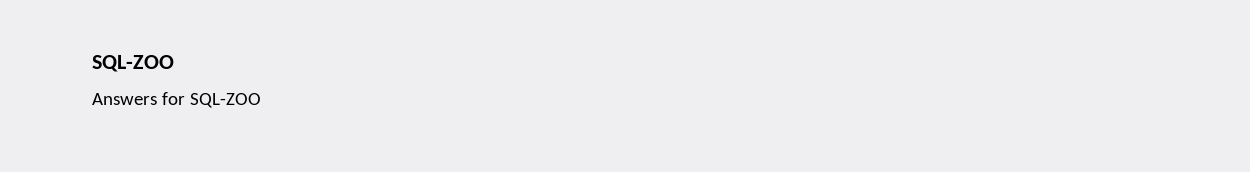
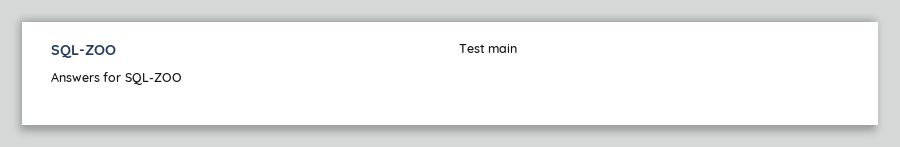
+ Test main

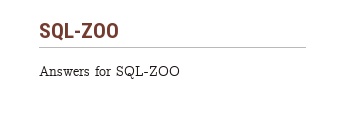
- Test main

